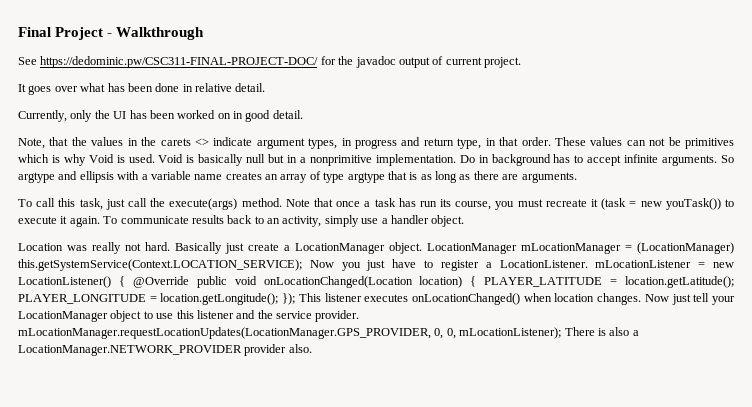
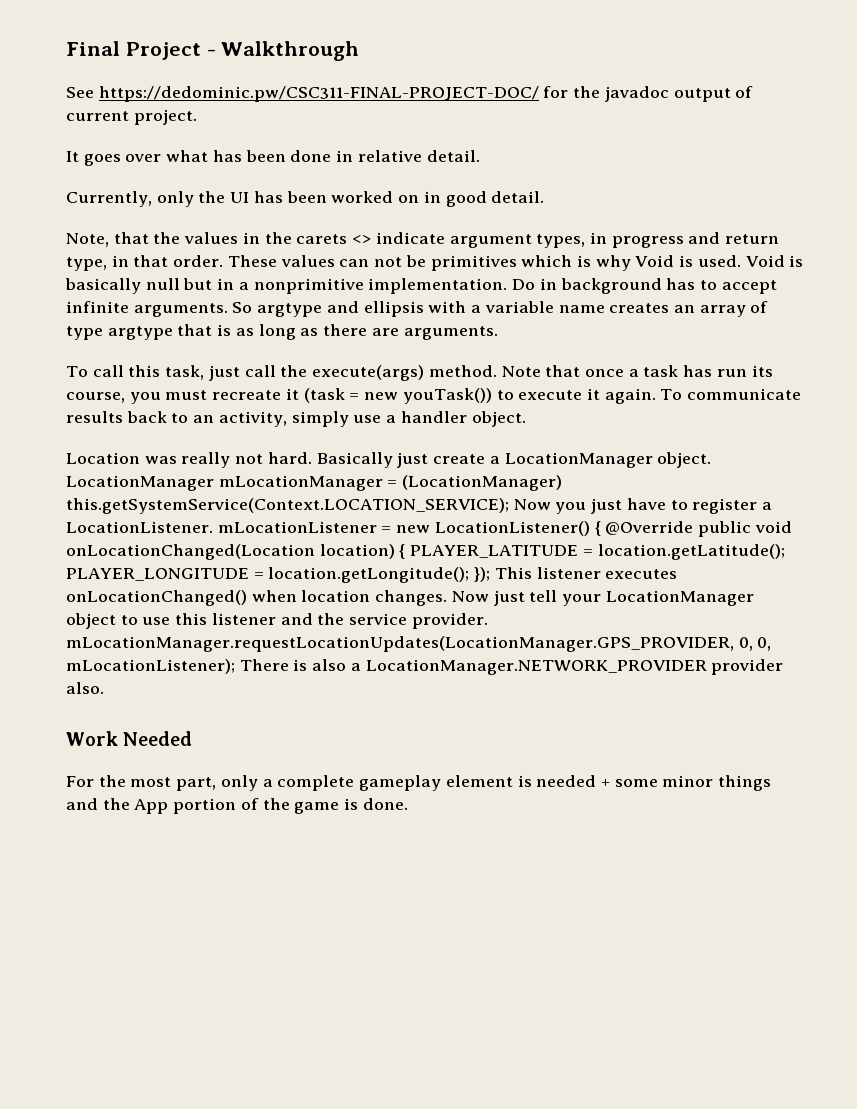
+ Work Needed
+ For the most part, only a complete gameplay element is needed + some minor things and the App portion of the game is done.

